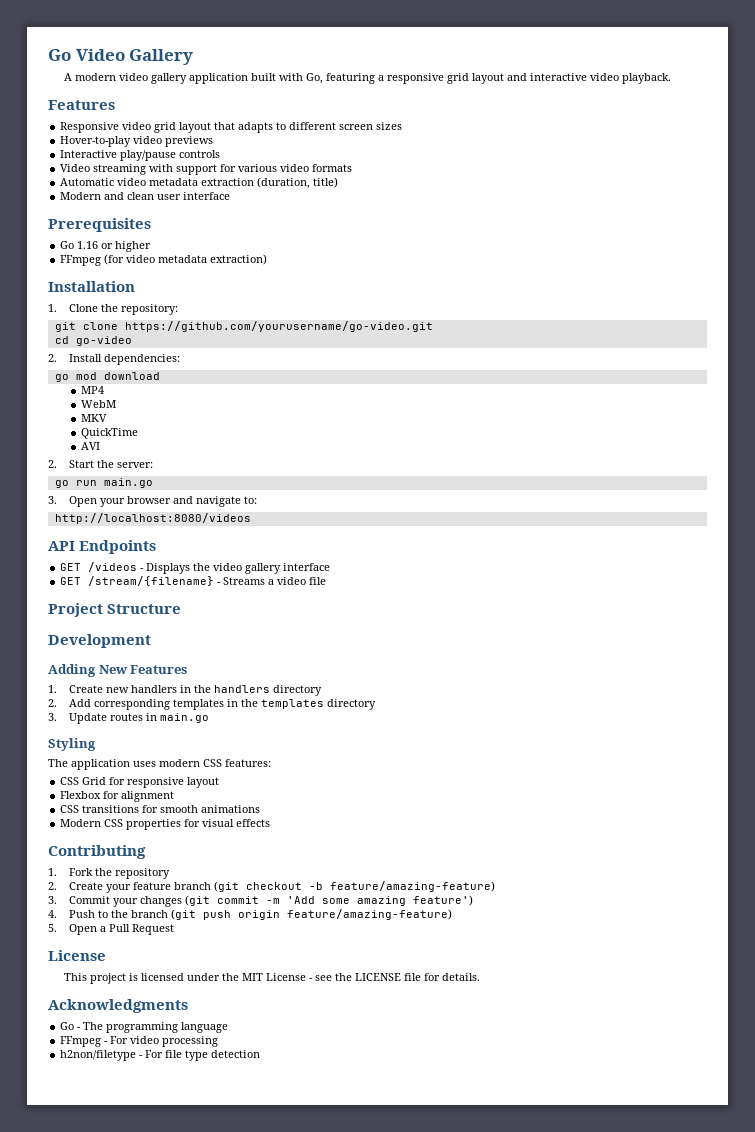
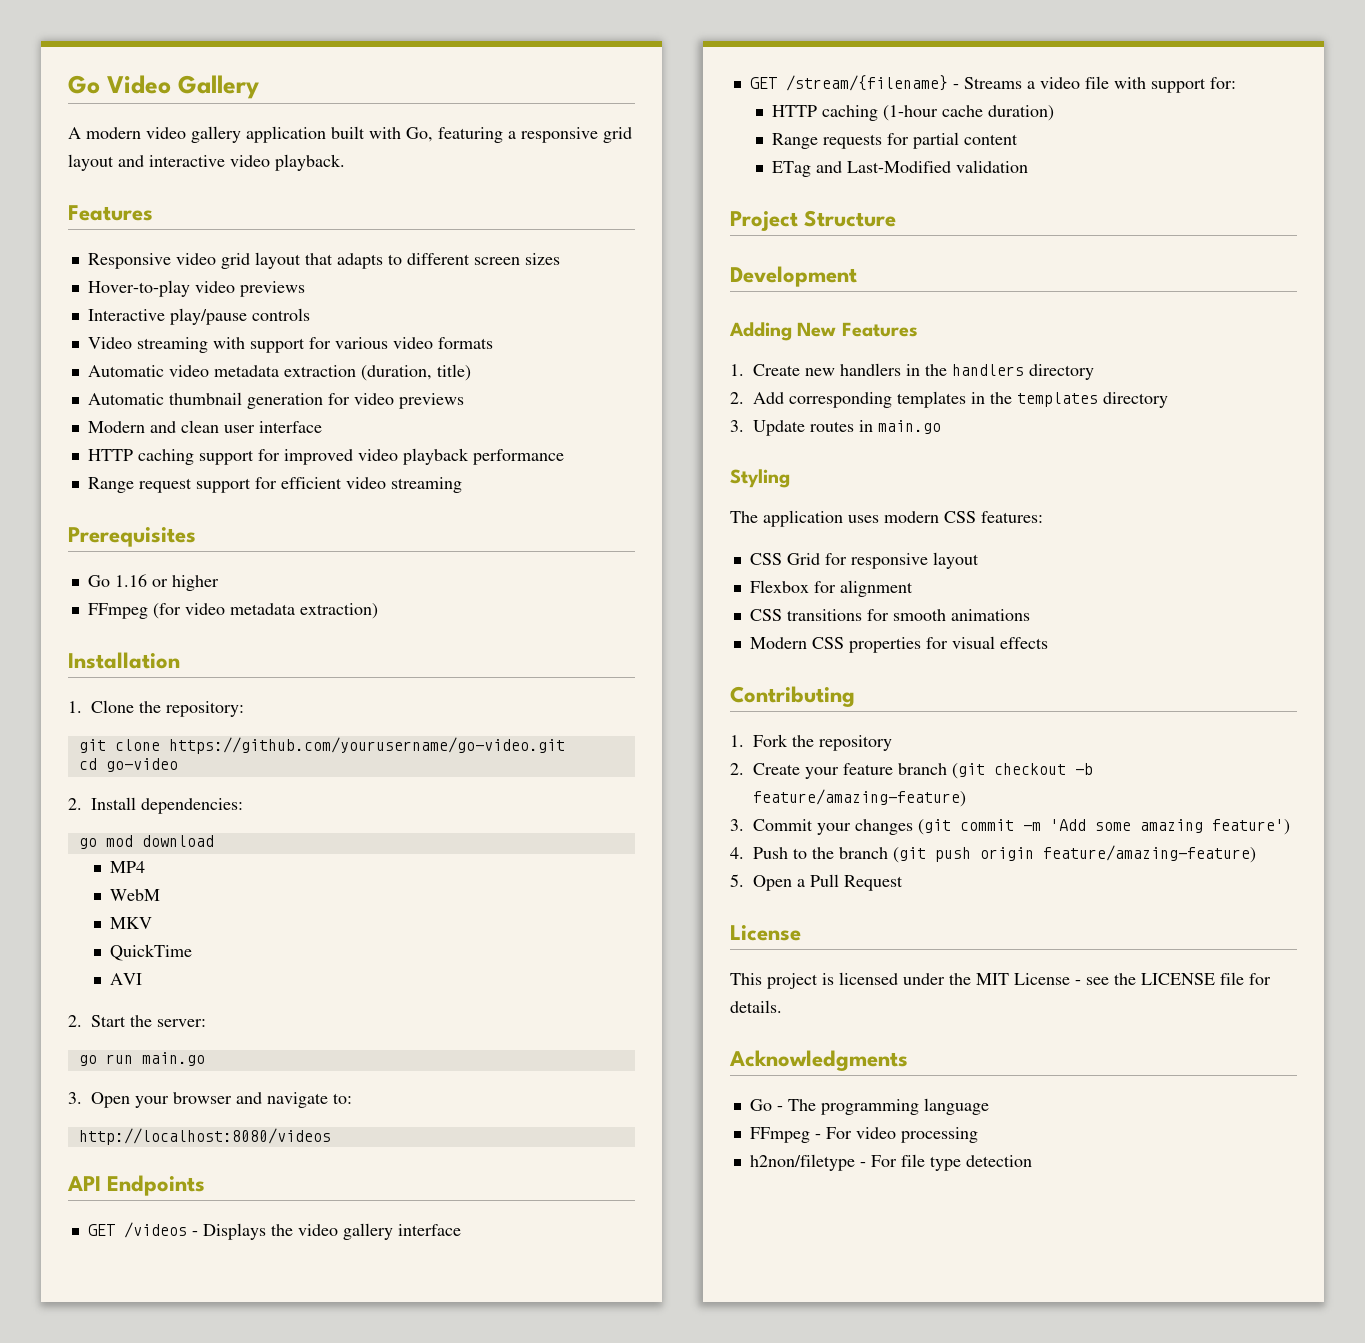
+ Automatic thumbnail generation for video previews
+ HTTP caching support for improved video playback performance
+ Range request support for efficient video streaming
- GET /stream/{filename} - Streams a video file
+ GET /stream/{filename} - Streams a video file with support for:
+ HTTP caching (1-hour cache duration)
+ Range requests for partial content
+ ETag and Last-Modified validation

